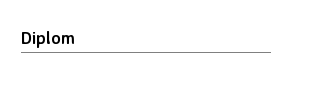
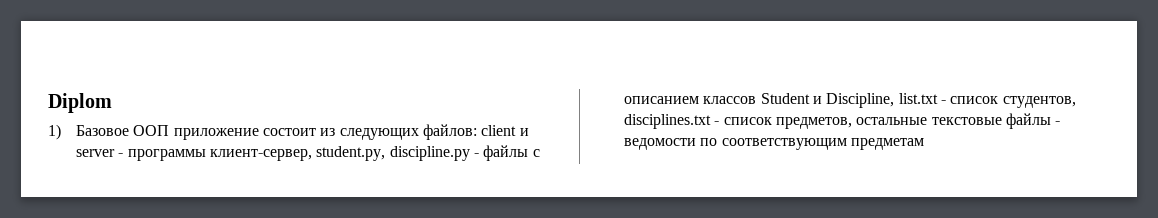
+ 1) Базовое ООП приложение состоит из следующих файлов: client и server - программы клиент-сервер, student.py, discipline.py - файлы с описанием классов Student и Discipline, list.txt - список студентов, disciplines.txt - список предметов, остальные текстовые файлы - ведомости по соответствующим предметам

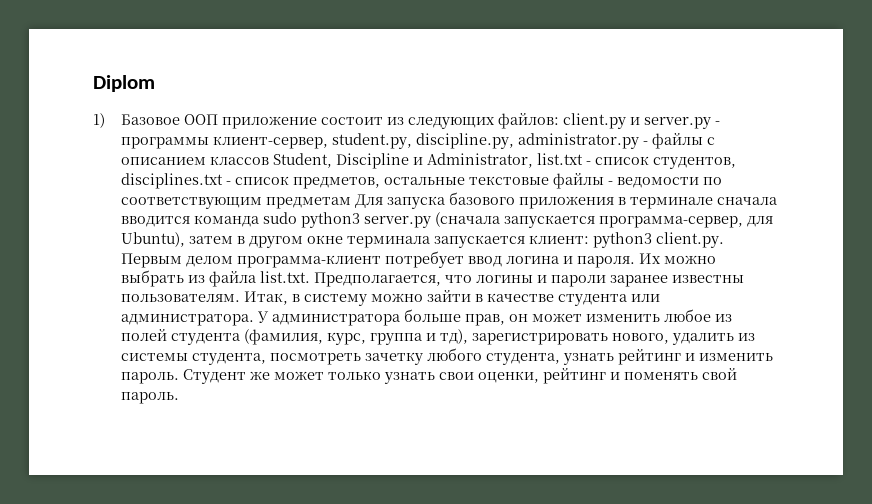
- 1) Базовое ООП приложение состоит из следующих файлов: client и server - программы клиент-сервер, student.py, discipline.py - файлы с описанием классов Student и Discipline, list.txt - список студентов, disciplines.txt - список предметов, остальные текстовые файлы - ведомости по соответствующим предметам
+ 1) Базовое ООП приложение состоит из следующих файлов: client.py и server.py - программы клиент-сервер, student.py, discipline.py, administrator.py - файлы с описанием классов Student, Discipline и Administrator, list.txt - список студентов, disciplines.txt - список предметов, остальные текстовые файлы - ведомости по соответствующим предметам Для запуска базового приложения в терминале сначала вводится команда sudo python3 server.py (сначала запускается программа-сервер, для Ubuntu), затем в другом окне терминала запускается клиент: python3 client.py. Первым делом программа-клиент потребует ввод логина и пароля. Их можно выбрать из файла list.txt. Предполагается, что логины и пароли заранее известны пользователям. Итак, в систему можно зайти в качестве студента или администратора. У администратора больше прав, он может изменить любое из полей студента (фамилия, курс, группа и тд), зарегистрировать нового, удалить из системы студента, посмотреть зачетку любого студента, узнать рейтинг и изменить пароль. Студент же может только узнать свои оценки, рейтинг и поменять свой пароль.

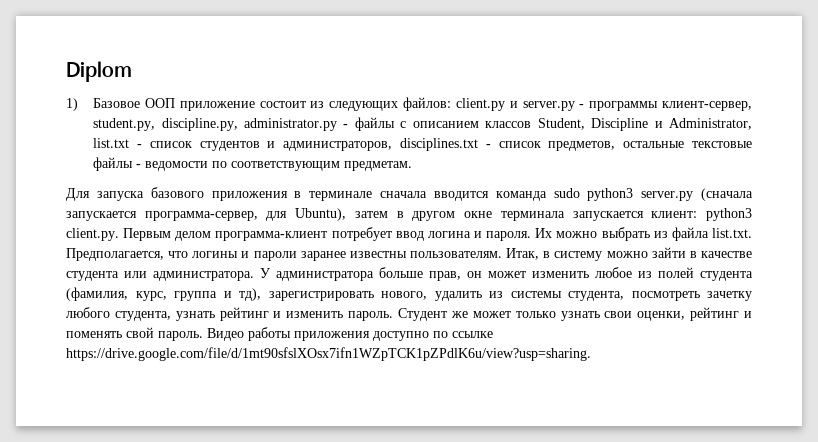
- client.py и server.py - программы клиент-сервер, student.py, discipline.py, administrator.py - файлы с описанием классов Student, Discipline и Administrator, list.txt - список студентов, disciplines.txt - список предметов, остальные текстовые файлы - ведомости по соответствующим предметам Для запуска базового приложения в терминале сначала вводится команда sudo python3 server.py (сначала запускается программа-сервер, для Ubuntu), затем в другом окне терминала запускается клиент:
+ client.py и server.py - программы клиент-сервер, student.py, discipline.py, administrator.py - файлы с описанием классов Student, Discipline и Administrator, list.txt - список студентов и администраторов, disciplines.txt - список предметов, остальные текстовые файлы - ведомости по соответствующим предметам.
+ Для запуска базового приложения в терминале сначала вводится команда sudo python3 server.py (сначала запускается программа-сервер, для Ubuntu), затем в другом окне терминала запускается клиент:
+ Видео работы приложения доступно по ссылке https://drive.google.com/file/d/1mt90sfslXOsx7ifn1WZpTCK1pZPdlK6u/view?usp=sharing.

